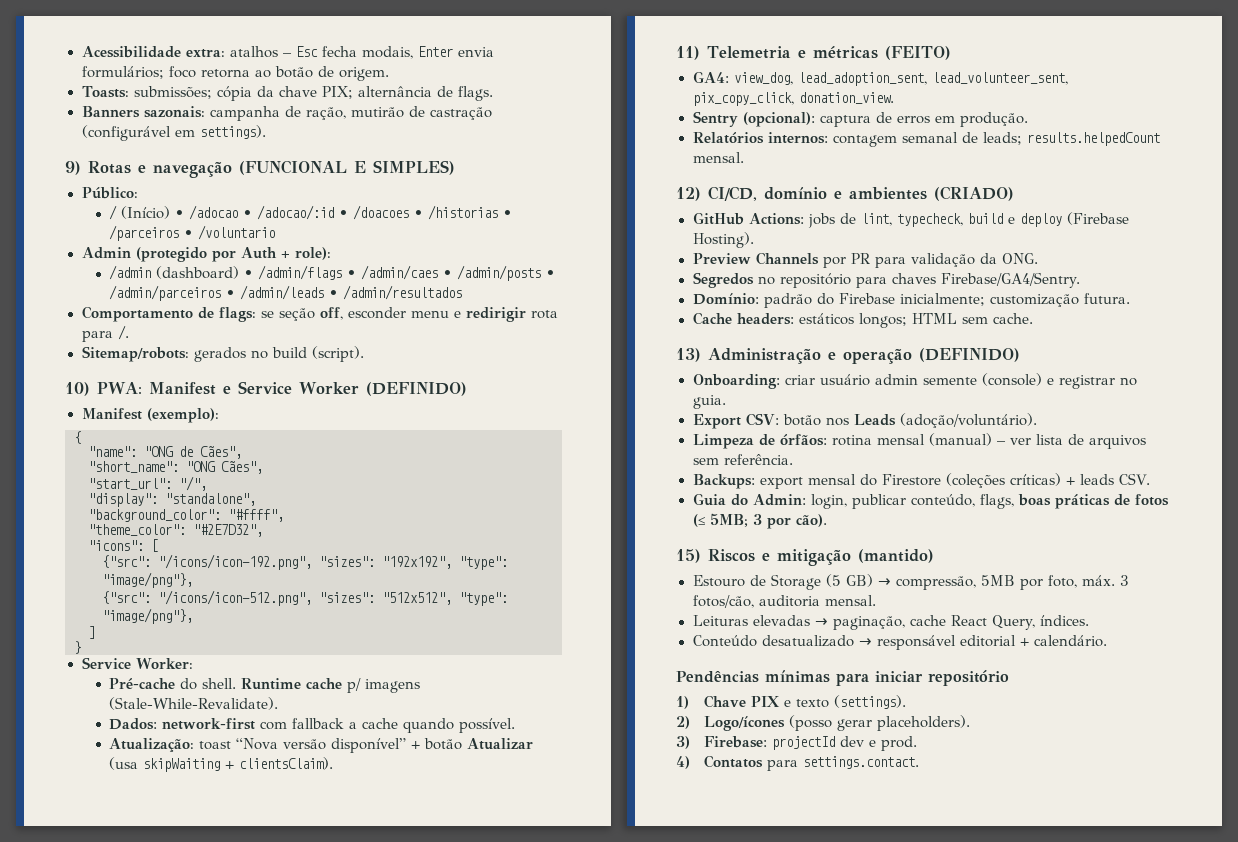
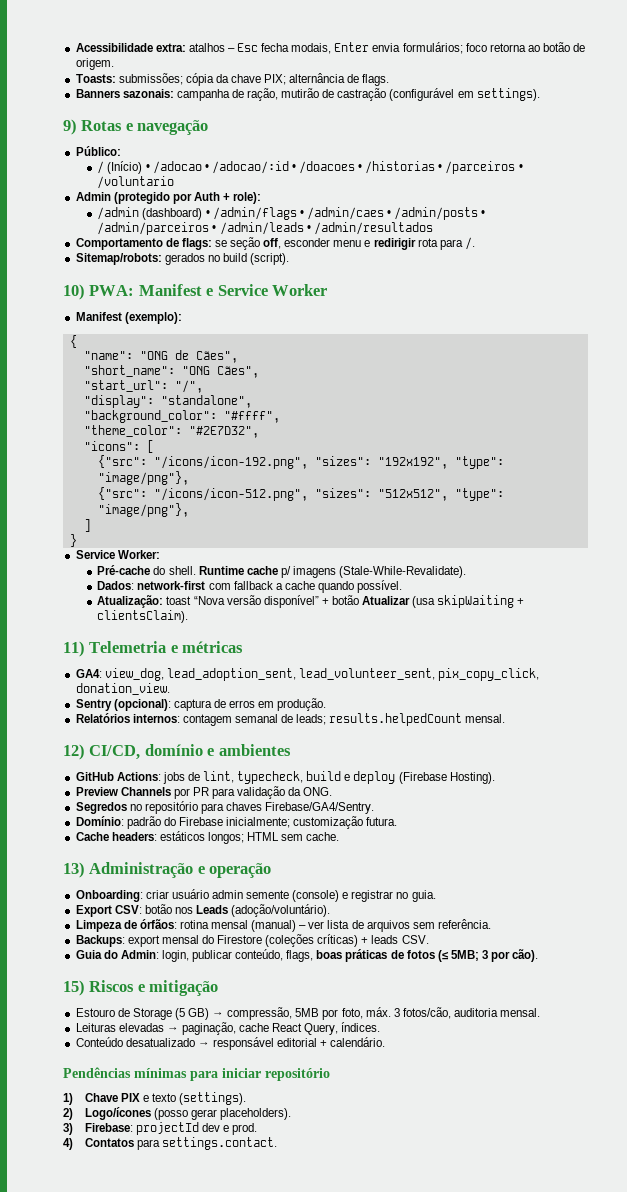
- 9) Rotas e navegação (FUNCIONAL E SIMPLES)
+ 9) Rotas e navegação
- 10) PWA: Manifest e Service Worker (DEFINIDO)
+ 10) PWA: Manifest e Service Worker
- 11) Telemetria e métricas (FEITO)
+ 11) Telemetria e métricas
- 12) CI/CD, domínio e ambientes (CRIADO)
+ 12) CI/CD, domínio e ambientes
- 13) Administração e operação (DEFINIDO)
+ 13) Administração e operação
- 15) Riscos e mitigação (mantido)
+ 15) Riscos e mitigação

